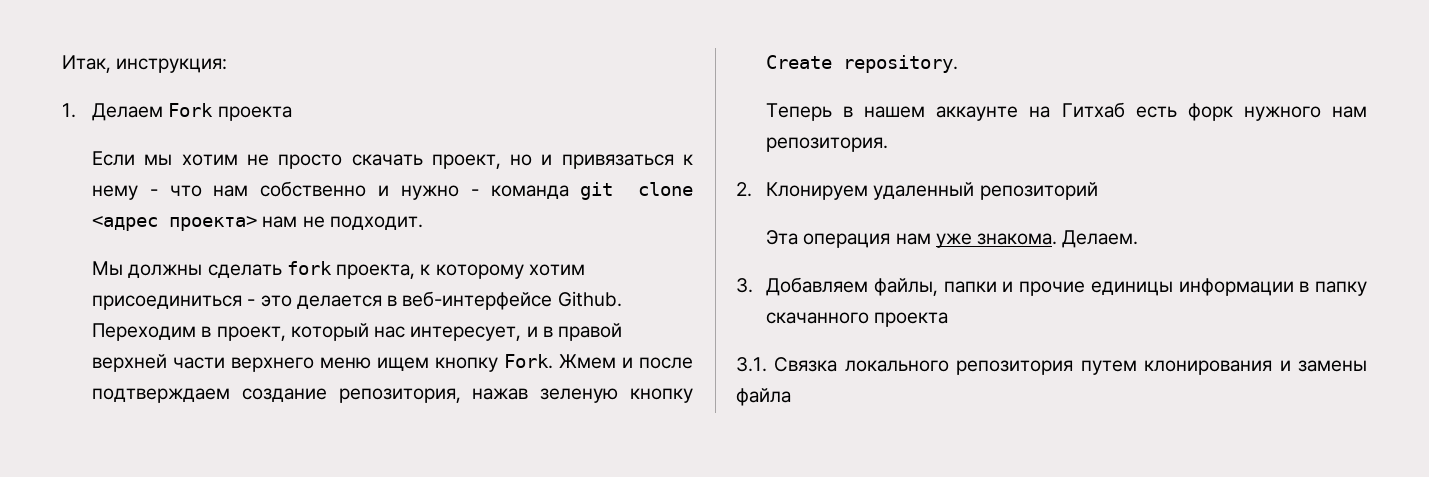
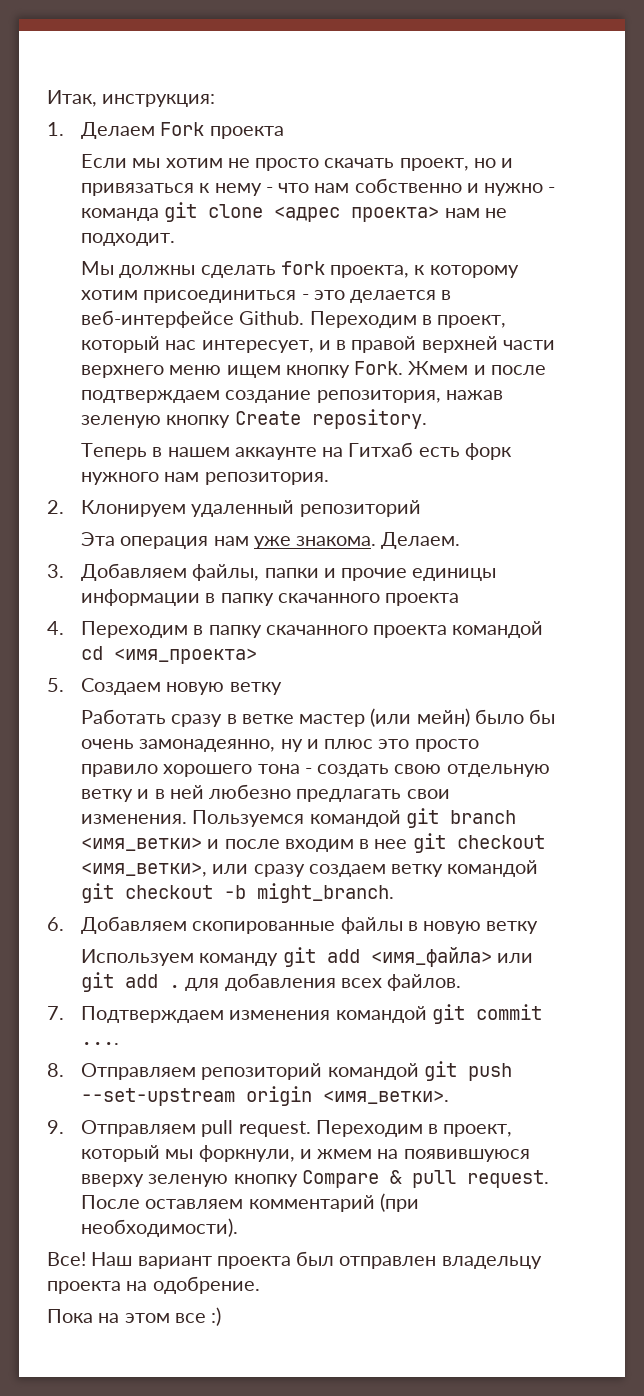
- 3.1. Связка локального репозитория путем клонирования и замены файла
+ 4. Переходим в папку скачанного проекта командой cd <имя_проекта>
+ 5. Создаем новую ветку
+ Работать сразу в ветке мастер (или мейн) было бы очень замонадеянно, ну и плюс это просто правило хорошего тона - создать свою отдельную ветку и в ней любезно предлагать свои изменения. Пользуемся командой git branch <имя_ветки> и после входим в нее git checkout <имя_ветки>, или сразу создаем ветку командой git checkout -b might_branch.
+ 6. Добавляем скопированные файлы в новую ветку
+ Используем команду git add <имя_файла> или git add . для добавления всех файлов.
+ 7. Подтверждаем изменения командой git commit ....
+ 8. Отправляем репозиторий командой git push --set-upstream origin <имя_ветки>.
+ 9. Отправляем pull request. Переходим в проект, который мы форкнули, и жмем на появившуюся вверху зеленую кнопку Compare & pull request. После оставляем комментарий (при необходимости).
+ Все! Наш вариант проекта был отправлен владельцу проекта на одобрение.
+ Пока на этом все :)

